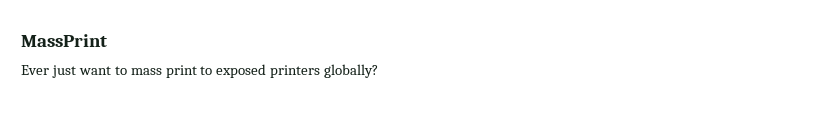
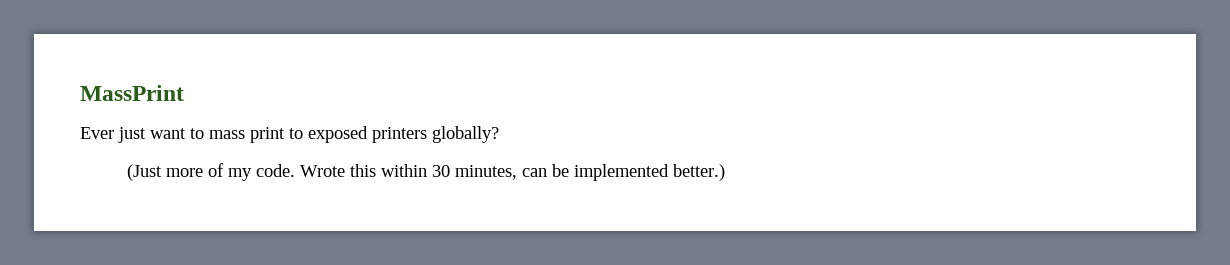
+ (Just more of my code. Wrote this within 30 minutes, can be implemented better.)

